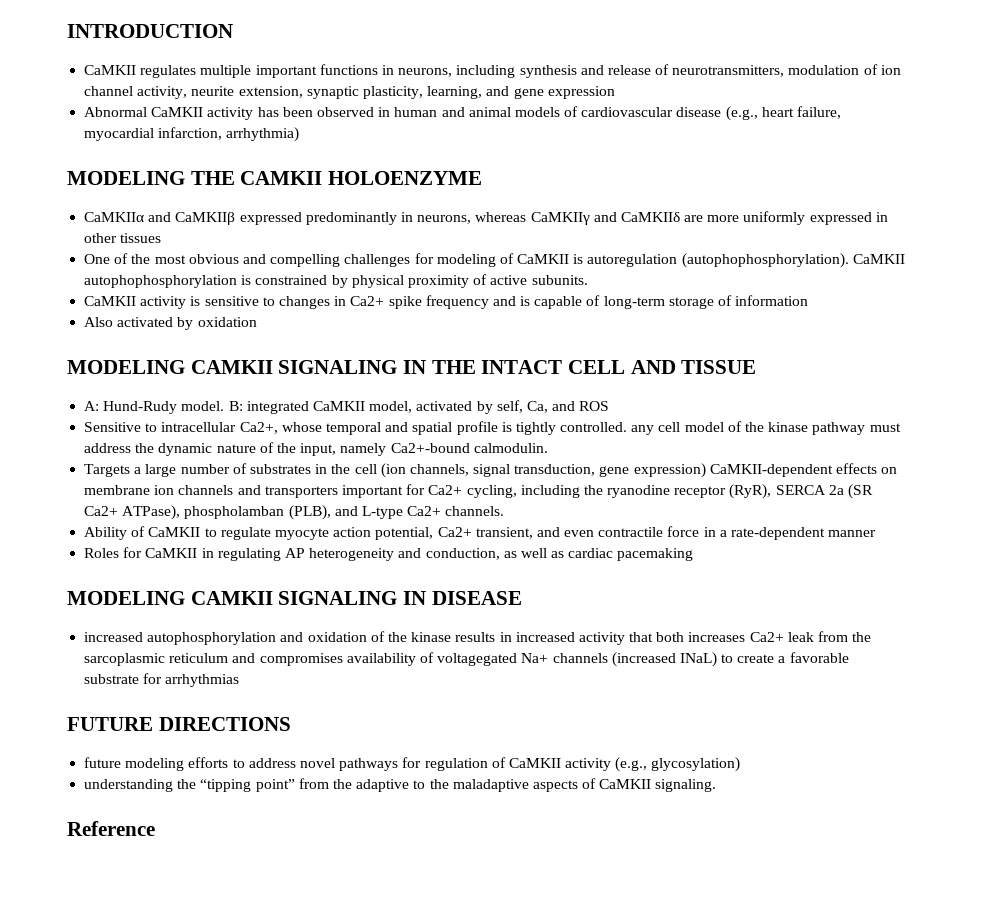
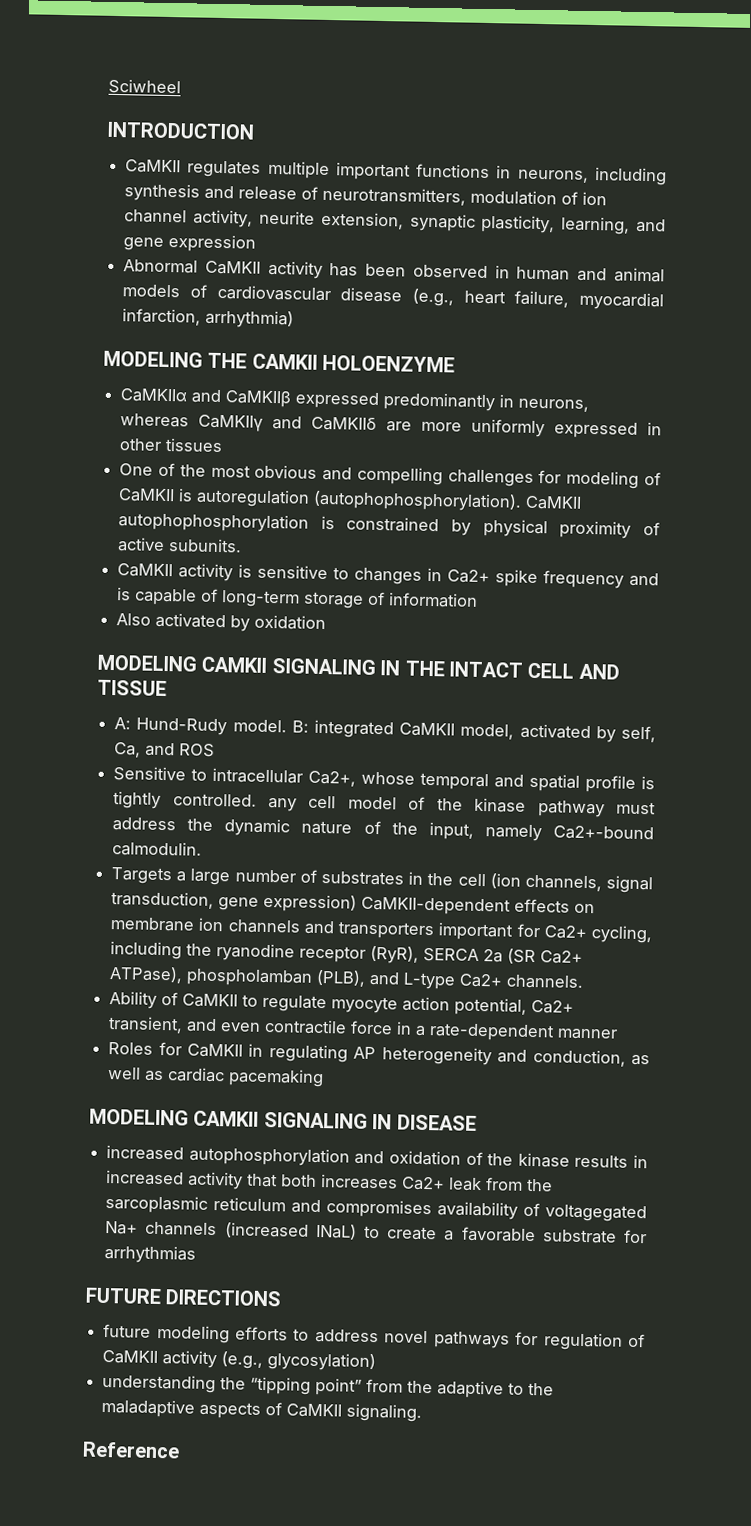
+ Sciwheel

